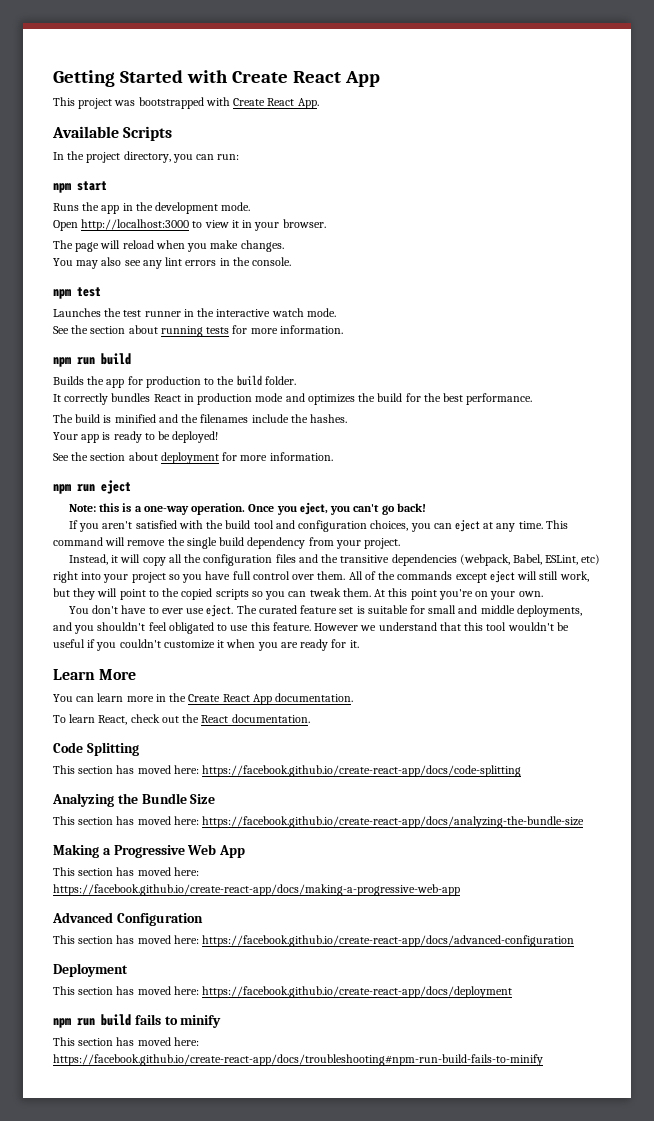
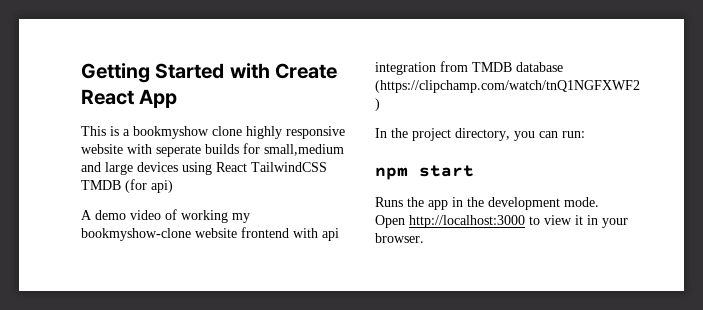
- This project was bootstrapped with Create React App.
- Available Scripts
+ This is a bookmyshow clone highly responsive website with seperate builds for small,medium and large devices using React TailwindCSS TMDB (for api)
+ A demo video of working my bookmyshow-clone website frontend with api integration from TMDB database (https://clipchamp.com/watch/tnQ1NGFXWF2 )
- The page will reload when you make changes.
- You may also see any lint errors in the console.
- npm test
- Launches the test runner in the interactive watch mode.
- See the section about running tests for more information.
- npm run build
- Builds the app for production to the build folder.
- It correctly bundles React in production mode and optimizes the build for the best performance.
- The build is minified and the filenames include the hashes.
- Your app is ready to be deployed!
- See the section about deployment for more information.
- npm run eject
- Note: this is a one-way operation. Once you eject, you can't go back!
- If you aren't satisfied with the build tool and configuration choices, you can eject at any time. This command will remove the single build dependency from your project.
- Instead, it will copy all the configuration files and the transitive dependencies (webpack, Babel, ESLint, etc) right into your project so you have full control over them. All of the commands except eject will still work, but they will point to the copied scripts so you can tweak them. At this point you're on your own.
- You don't have to ever use eject. The curated feature set is suitable for small and middle deployments, and you shouldn't feel obligated to use this feature. However we understand that this tool wouldn't be useful if you couldn't customize it when you are ready for it.
- Learn More
- You can learn more in the Create React App documentation.
- To learn React, check out the React documentation.
- Code Splitting
- This section has moved here: https://facebook.github.io/create-react-app/docs/code-splitting
- Analyzing the Bundle Size
- This section has moved here: https://facebook.github.io/create-react-app/docs/analyzing-the-bundle-size
- Making a Progressive Web App
- This section has moved here: https://facebook.github.io/create-react-app/docs/making-a-progressive-web-app
- Advanced Configuration
- This section has moved here: https://facebook.github.io/create-react-app/docs/advanced-configuration
- Deployment
- This section has moved here: https://facebook.github.io/create-react-app/docs/deployment
- npm run build fails to minify
- This section has moved here: https://facebook.github.io/create-react-app/docs/troubleshooting#npm-run-build-fails-to-minify

